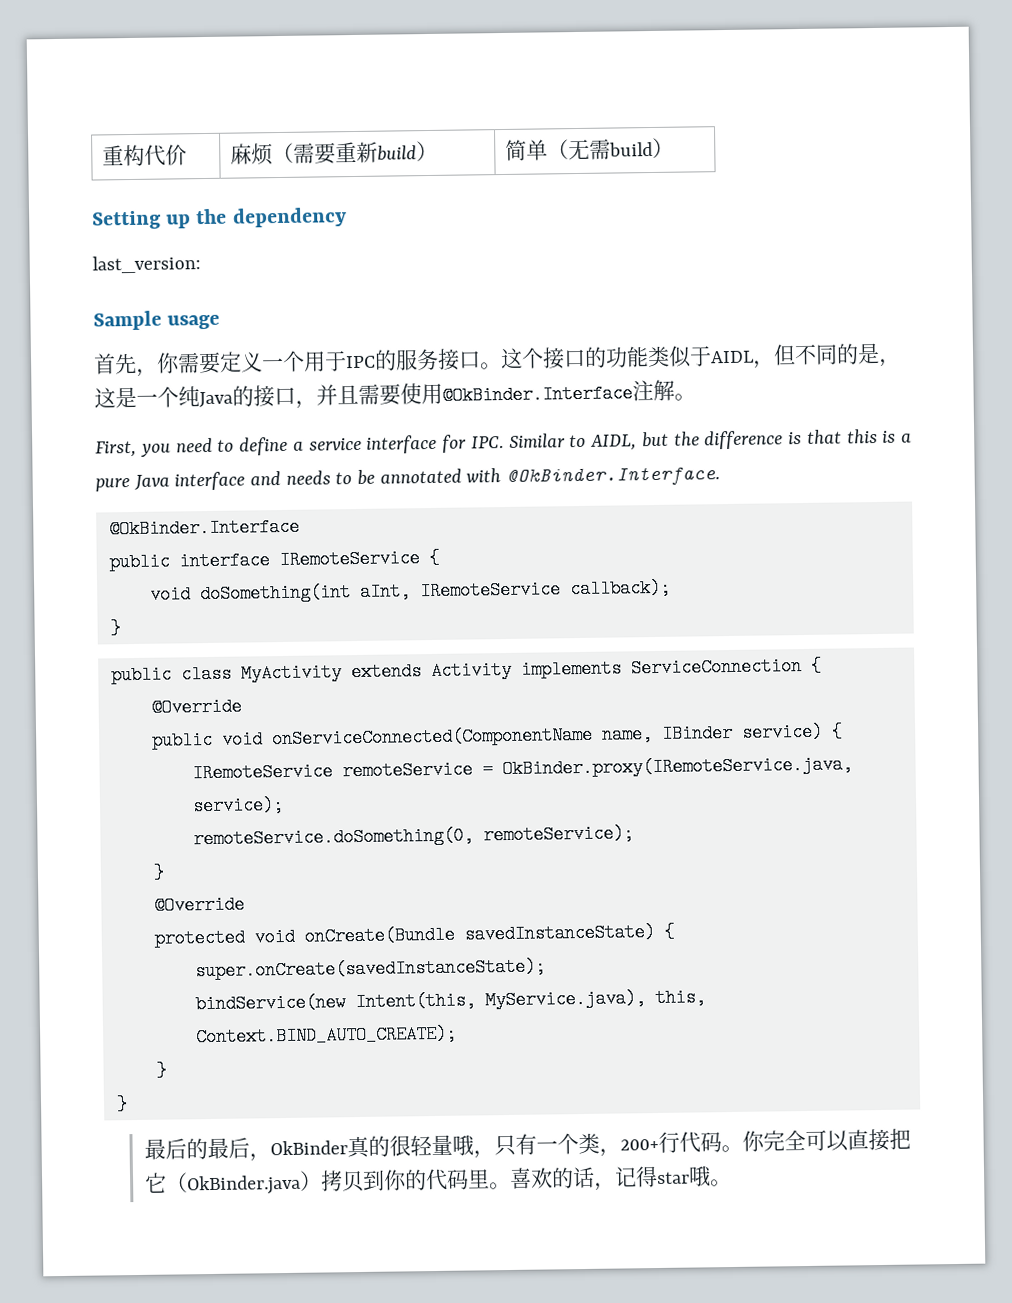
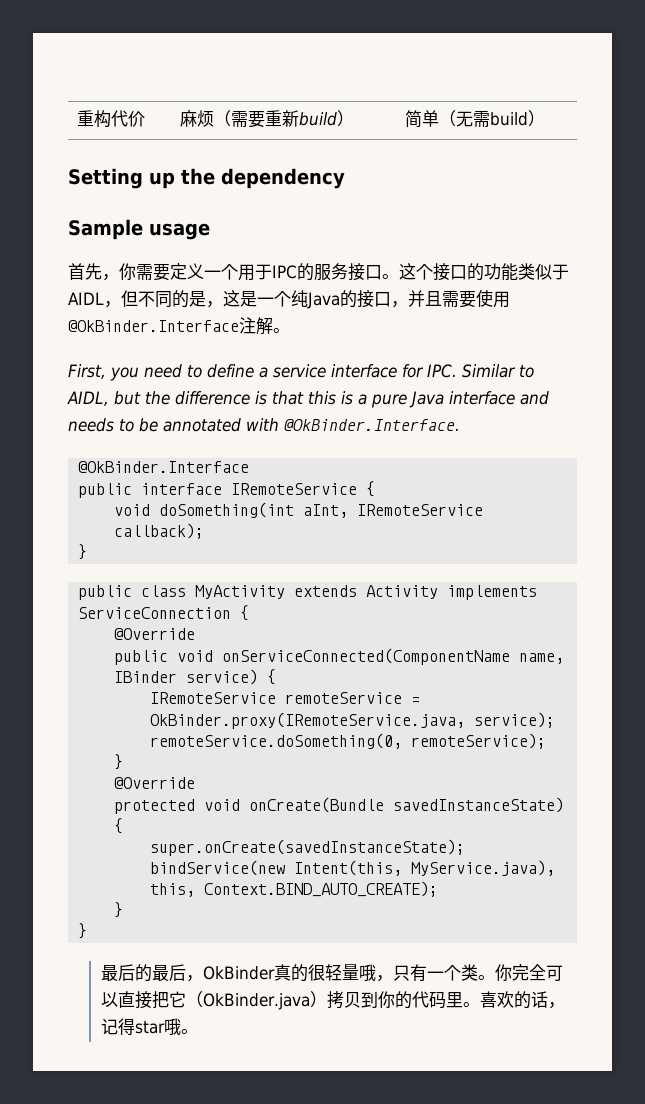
- last_version:
- 最后的最后，OkBinder真的很轻量哦，只有一个类，200+行代码。
+ 最后的最后，OkBinder真的很轻量哦，只有一个类。

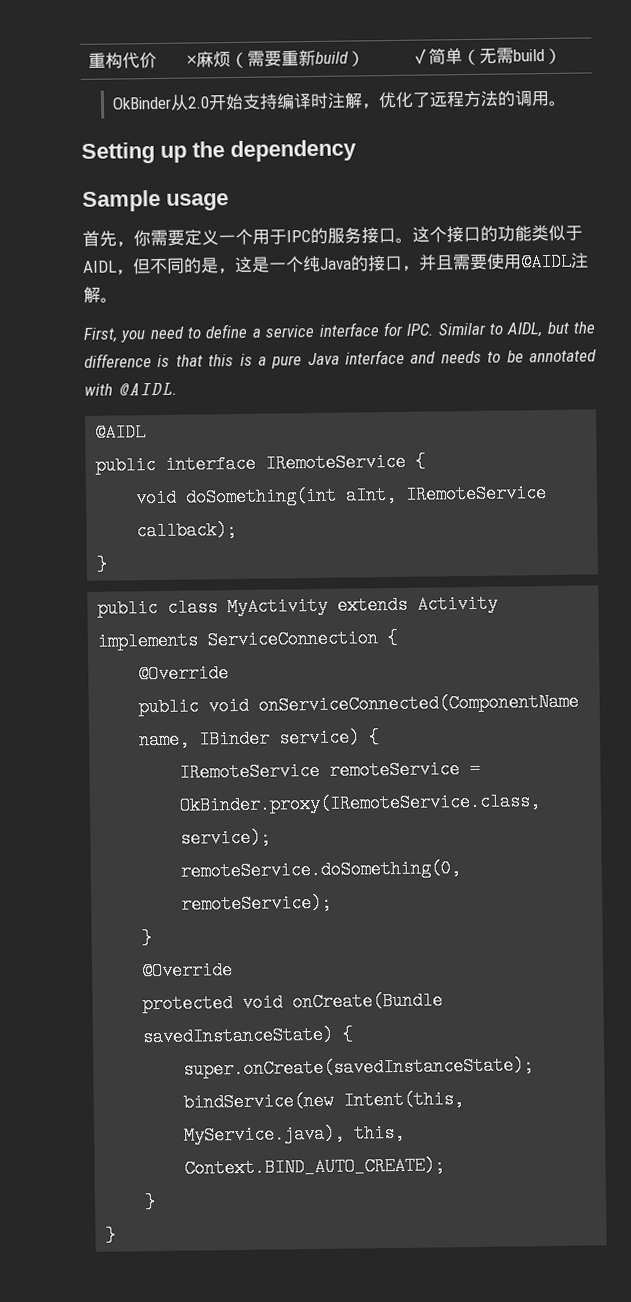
- 重构代价 | 麻烦（需要重新build） | 简单（无需build）
+ 重构代价 | ✕麻烦（需要重新build） | ✓简单（无需build）
+ OkBinder从2.0开始支持编译时注解，优化了远程方法的调用。
- 这个接口的功能类似于AIDL，但不同的是，这是一个纯Java的接口，并且需要使用@OkBinder.Interface注解。
+ 这个接口的功能类似于AIDL，但不同的是，这是一个纯Java的接口，并且需要使用@AIDL注解。
- First, you need to define a service interface for IPC. Similar to AIDL, but the difference is that this is a pure Java interface and needs to be annotated with @OkBinder.Interface.
- @OkBinder.Interface
+ First, you need to define a service interface for IPC. Similar to AIDL, but the difference is that this is a pure Java interface and needs to be annotated with @AIDL.
+ @AIDL
- IRemoteService remoteService = OkBinder.proxy(IRemoteService.java, service);
+ IRemoteService remoteService = OkBinder.proxy(IRemoteService.class, service);
- 最后的最后，OkBinder真的很轻量哦，只有一个类。你完全可以直接把它（OkBinder.java）拷贝到你的代码里。喜欢的话，记得star哦。

